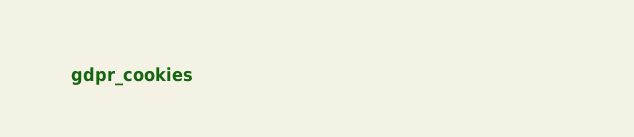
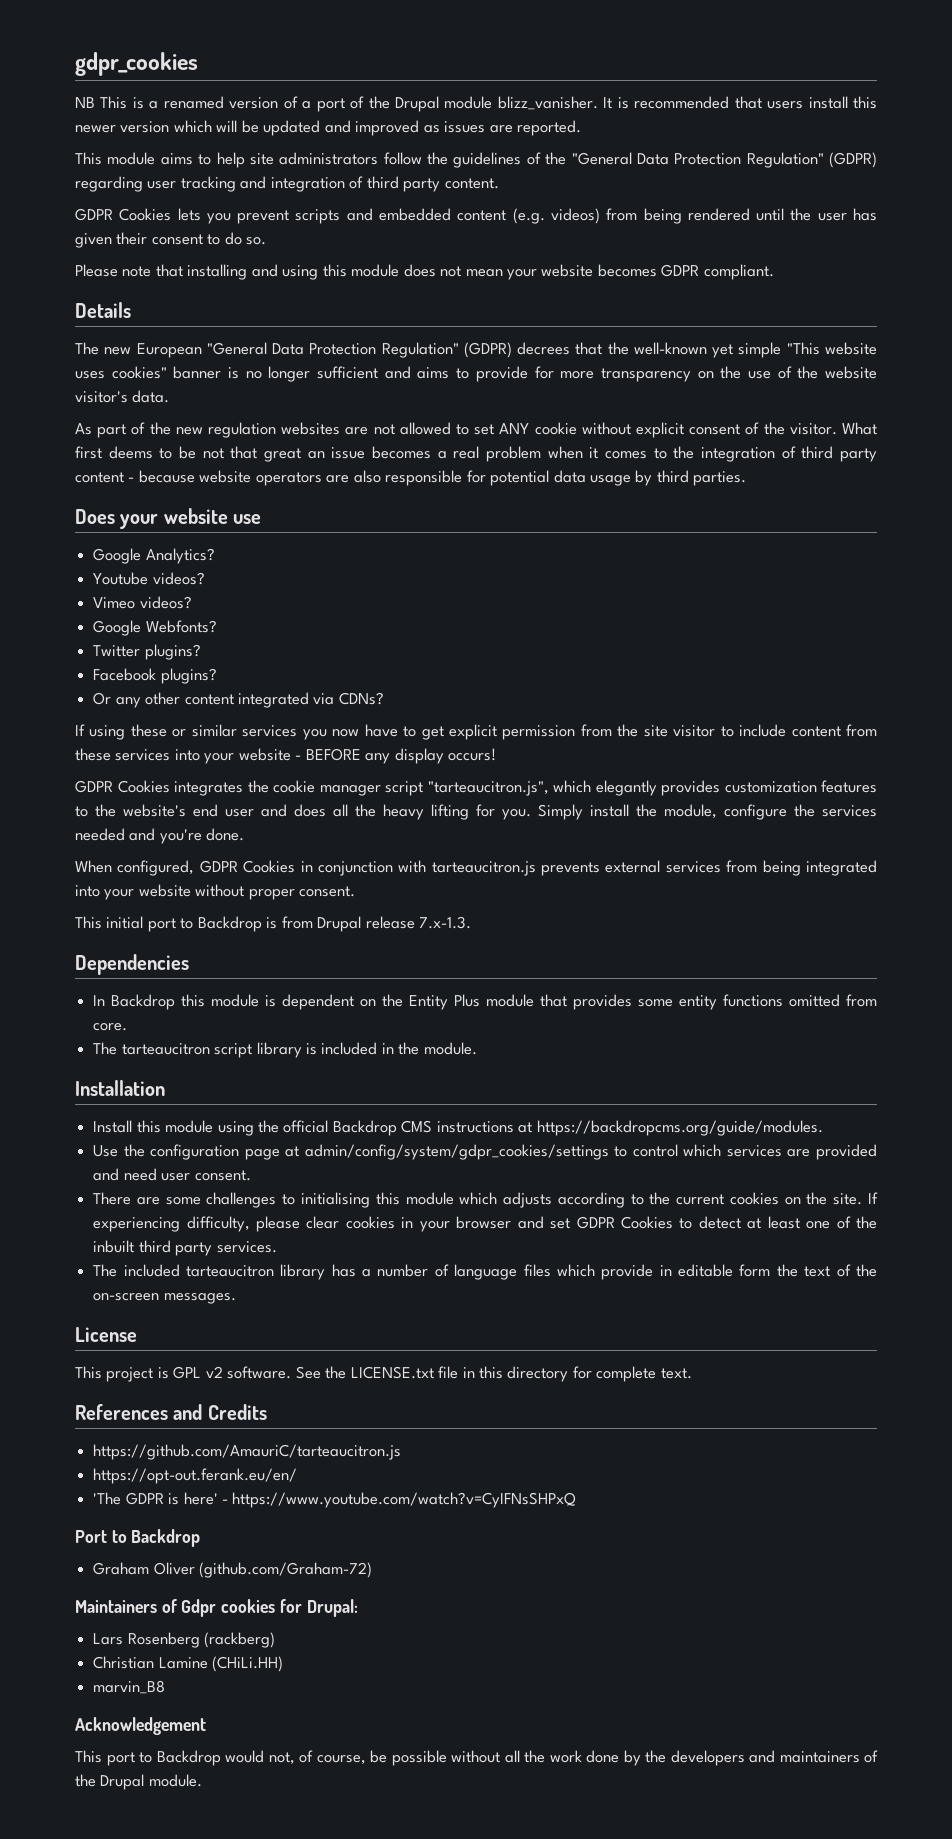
+ NB This is a renamed version of a port of the Drupal module blizz_vanisher. It is recommended that users install this newer version which will be updated and improved as issues are reported.
+ This module aims to help site administrators follow the guidelines of the "General Data Protection Regulation" (GDPR) regarding user tracking and integration of third party content.
+ GDPR Cookies lets you prevent scripts and embedded content (e.g. videos) from being rendered until the user has given their consent to do so.
+ Please note that installing and using this module does not mean your website becomes GDPR compliant.
+ Details
+ The new European "General Data Protection Regulation" (GDPR) decrees that the well-known yet simple "This website uses cookies" banner is no longer sufficient and aims to provide for more transparency on the use of the website visitor's data.
+ As part of the new regulation websites are not allowed to set ANY cookie without explicit consent of the visitor. What first deems to be not that great an issue becomes a real problem when it comes to the integration of third party content - because website operators are also responsible for potential data usage by third parties.
+ Does your website use
+ Google Analytics?
+ Youtube videos?
+ Vimeo videos?
+ Google Webfonts?
+ Twitter plugins?
+ Facebook plugins?
+ Or any other content integrated via CDNs?
+ If using these or similar services you now have to get explicit permission from the site visitor to include content from these services into your website - BEFORE any display occurs!
+ GDPR Cookies integrates the cookie manager script "tarteaucitron.js", which elegantly provides customization features to the website's end user and does all the heavy lifting for you. Simply install the module, configure the services needed and you're done.
+ When configured, GDPR Cookies in conjunction with tarteaucitron.js prevents external services from being integrated into your website without proper consent.
+ This initial port to Backdrop is from Drupal release 7.x-1.3.
+ Dependencies
+ In Backdrop this module is dependent on the Entity Plus module that provides some entity functions omitted from core.
+ The tarteaucitron script library is included in the module.
+ Installation
+ Install this module using the official Backdrop CMS instructions at https://backdropcms.org/guide/modules.
+ Use the configuration page at admin/config/system/gdpr_cookies/settings to control which services are provided and need user consent.
+ There are some challenges to initialising this module which adjusts according to the current cookies on the site. If experiencing difficulty, please clear cookies in your browser and set GDPR Cookies to detect at least one of the inbuilt third party services.
+ The included tarteaucitron library has a number of language files which provide in editable form the text of the on-screen messages.
+ License
+ This project is GPL v2 software. See the LICENSE.txt file in this directory for complete text.
+ References and Credits
+ https://github.com/AmauriC/tarteaucitron.js
+ https://opt-out.ferank.eu/en/
+ 'The GDPR is here' - https://www.youtube.com/watch?v=CyIFNsSHPxQ
+ Port to Backdrop
+ Graham Oliver (github.com/Graham-72)
+ Maintainers of Gdpr cookies for Drupal:
+ Lars Rosenberg (rackberg)
+ Christian Lamine (CHiLi.HH)
+ marvin_B8
+ Acknowledgement
+ This port to Backdrop would not, of course, be possible without all the work done by the developers and maintainers of the Drupal module.

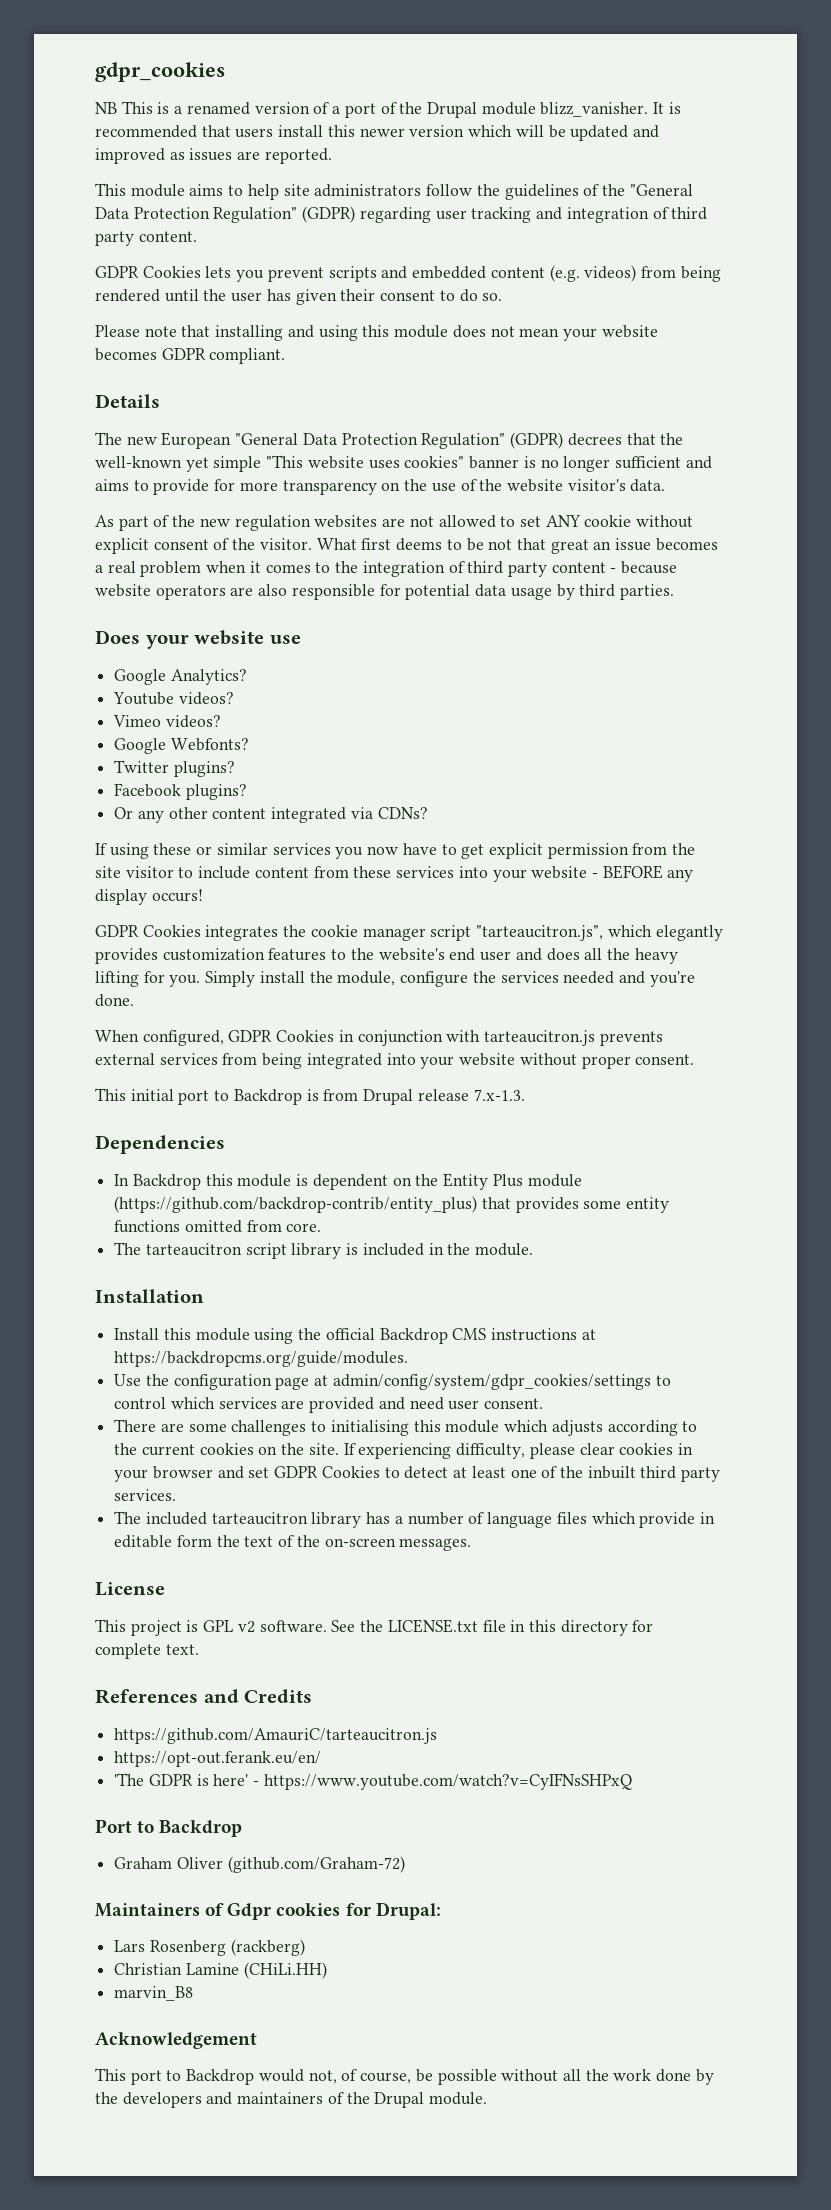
- In Backdrop this module is dependent on the Entity Plus module that provides some entity functions omitted from core.
+ In Backdrop this module is dependent on the Entity Plus module (https://github.com/backdrop-contrib/entity_plus) that provides some entity functions omitted from core.

